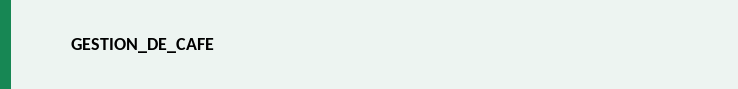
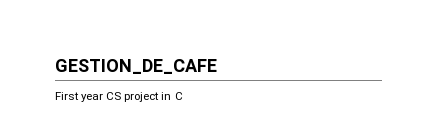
+ First year CS project in C

